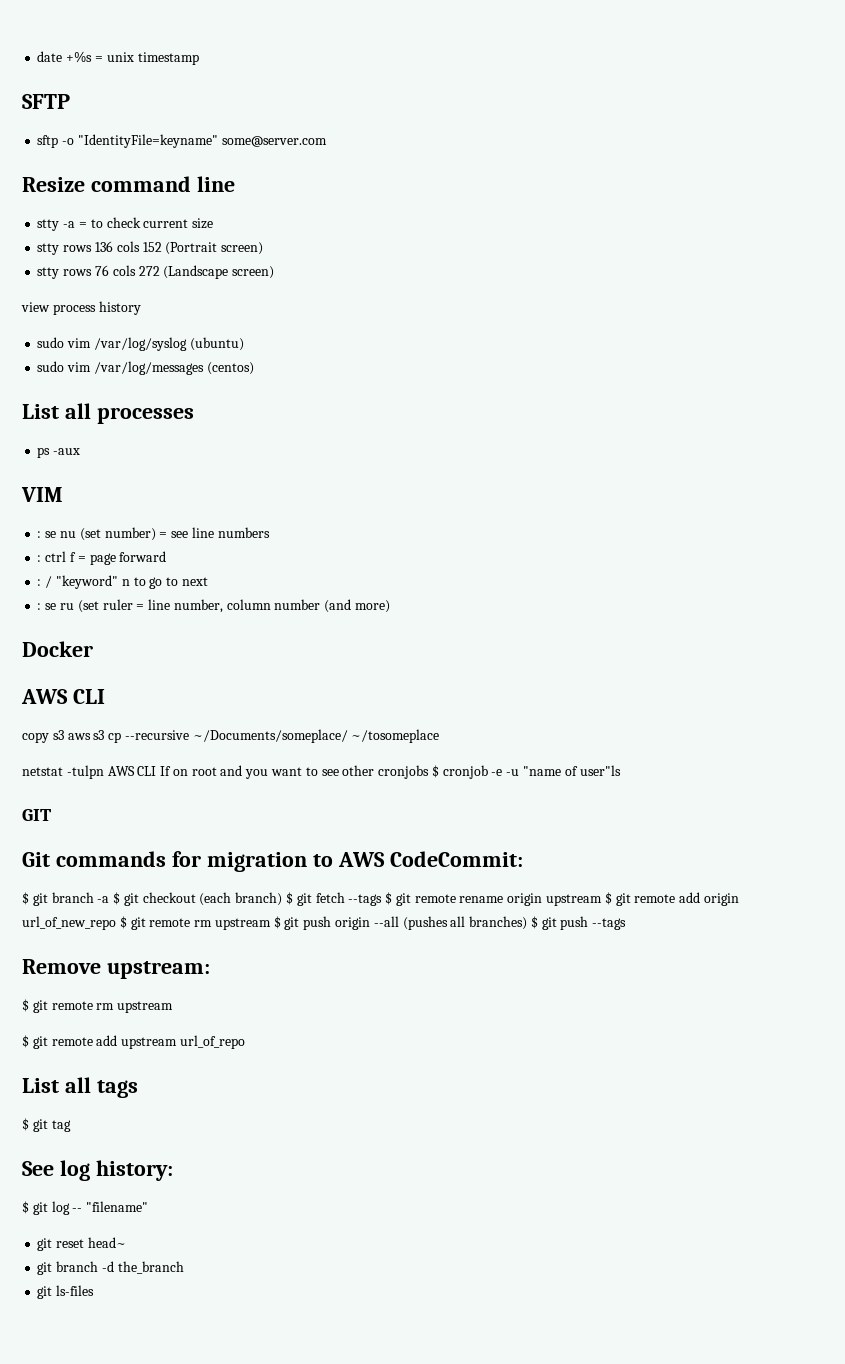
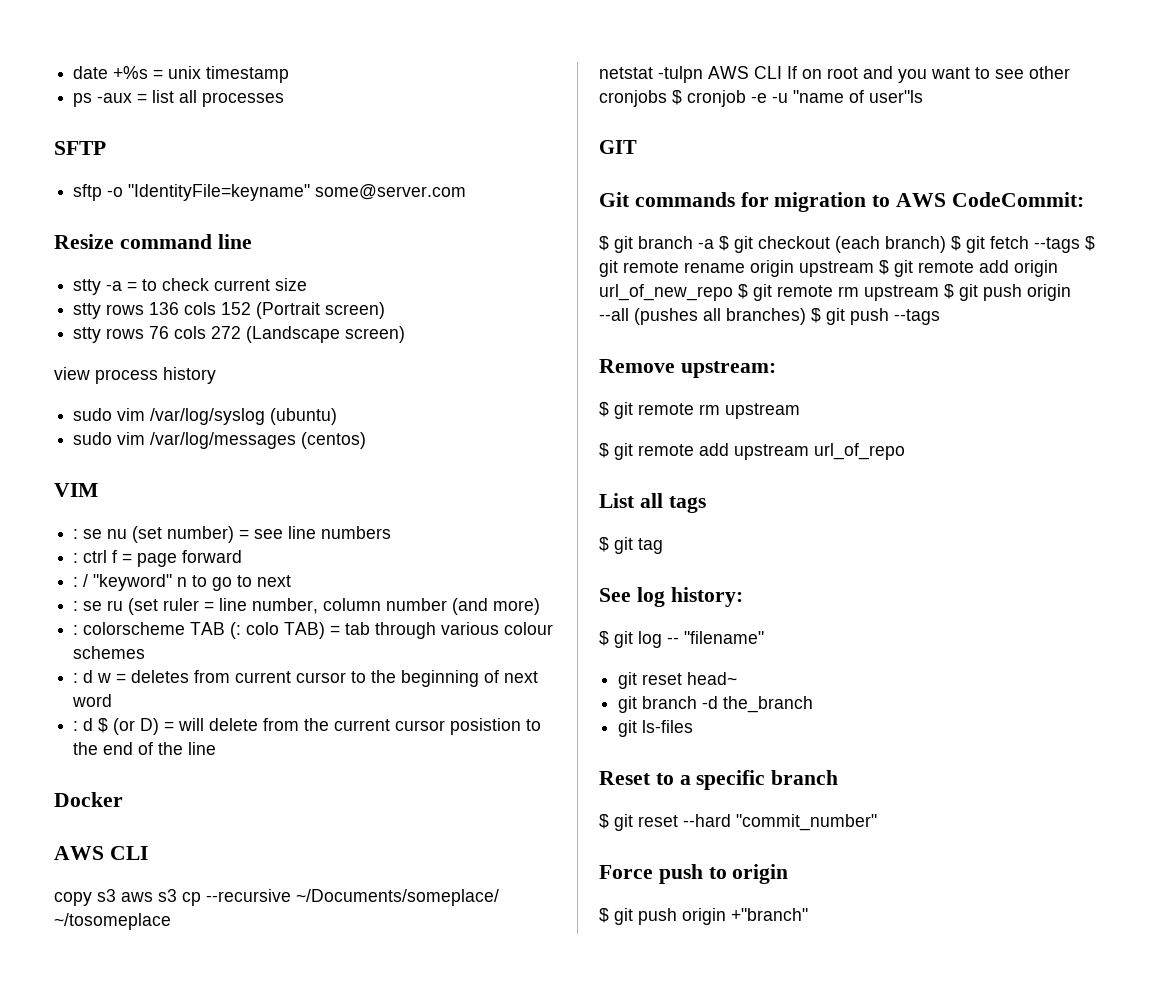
+ ps -aux = list all processes
- List all processes
- ps -aux
+ : colorscheme TAB (: colo TAB) = tab through various colour schemes
+ : d w = deletes from current cursor to the beginning of next word
+ : d $ (or D) = will delete from the current cursor posistion to the end of the line
+ Reset to a specific branch
+ $ git reset --hard "commit_number"
+ Force push to origin
+ $ git push origin +"branch"

